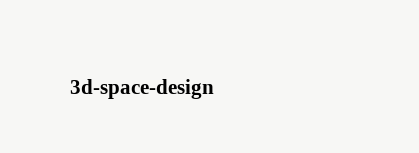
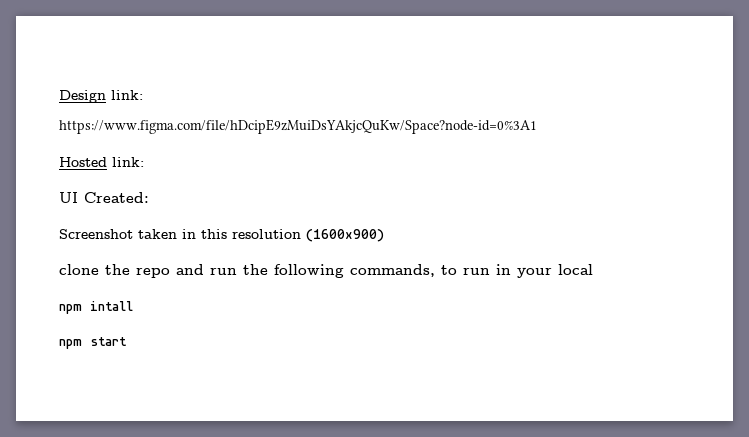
- 3d-space-design
+ Design link:
+ https://www.figma.com/file/hDcipE9zMuiDsYAkjcQuKw/Space?node-id=0%3A1
+ Hosted link:
+ UI Created:
+ Screenshot taken in this resolution (1600x900)
+ clone the repo and run the following commands, to run in your local
+ npm intall
+ npm start

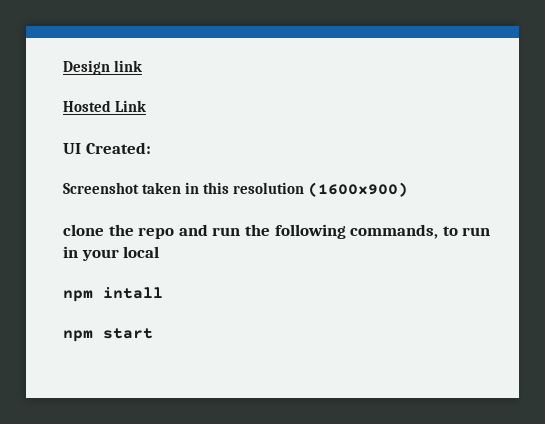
- Design link:
- https://www.figma.com/file/hDcipE9zMuiDsYAkjcQuKw/Space?node-id=0%3A1
+ Design link
- Hosted link:
+ Hosted Link

